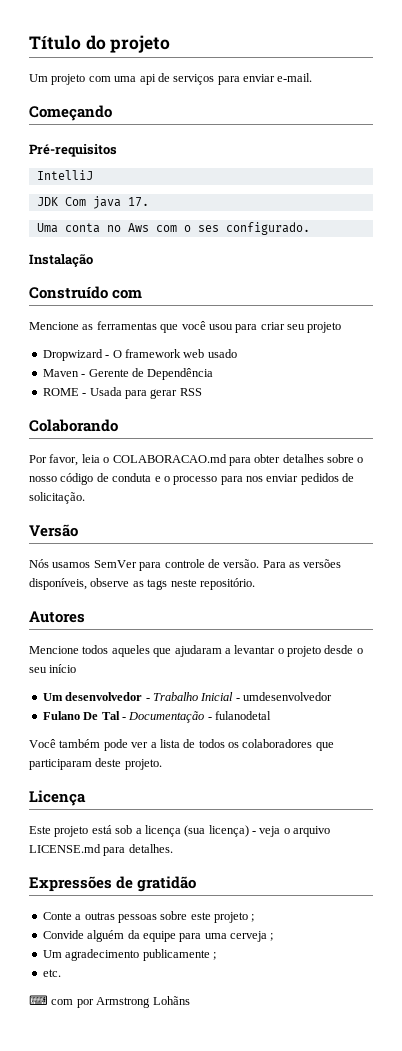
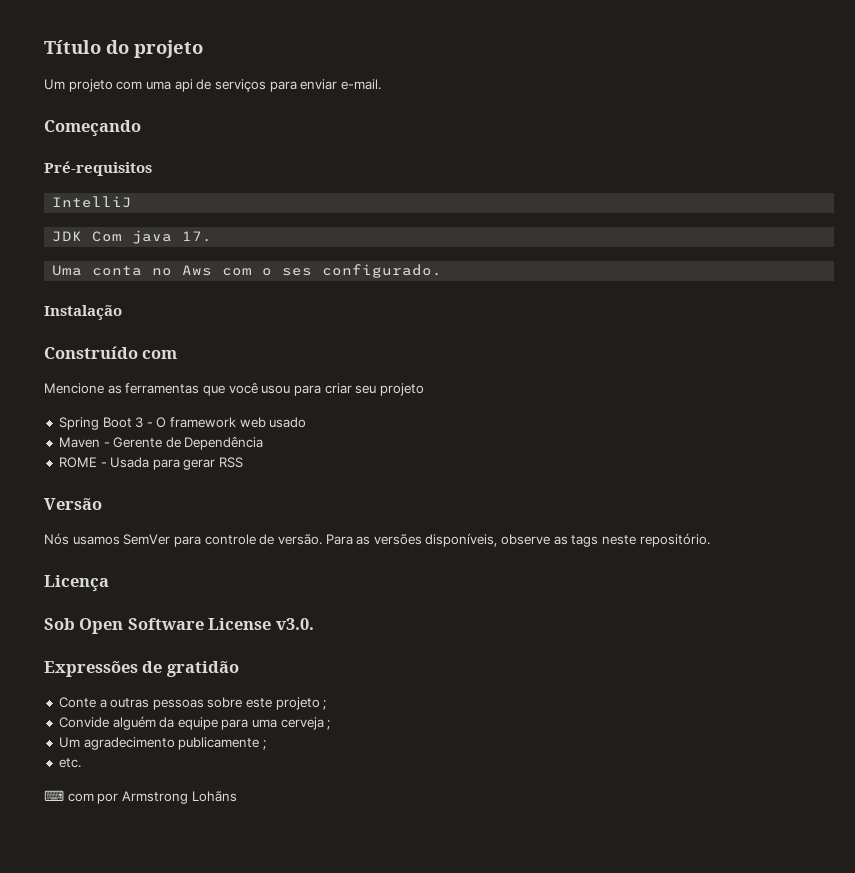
- Dropwizard - O framework web usado
+ Spring Boot 3 - O framework web usado
- Colaborando
- Por favor, leia o COLABORACAO.md para obter detalhes sobre o nosso código de conduta e o processo para nos enviar pedidos de solicitação.
- Autores
- Mencione todos aqueles que ajudaram a levantar o projeto desde o seu início
- Um desenvolvedor - Trabalho Inicial - umdesenvolvedor
- Fulano De Tal - Documentação - fulanodetal
- Você também pode ver a lista de todos os colaboradores que participaram deste projeto.
  Licença
- Este projeto está sob a licença (sua licença) - veja o arquivo LICENSE.md para detalhes.
+ Sob Open Software License v3.0.

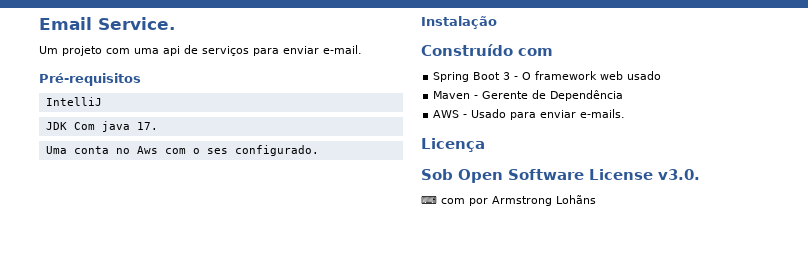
- Título do projeto
+ Email Service.
- Começando
- Mencione as ferramentas que você usou para criar seu projeto
- ROME - Usada para gerar RSS
- Versão
- Nós usamos SemVer para controle de versão. Para as versões disponíveis, observe as tags neste repositório.
+ AWS - Usado para enviar e-mails.
- Expressões de gratidão
- Conte a outras pessoas sobre este projeto ;
- Convide alguém da equipe para uma cerveja ;
- Um agradecimento publicamente ;
- etc.

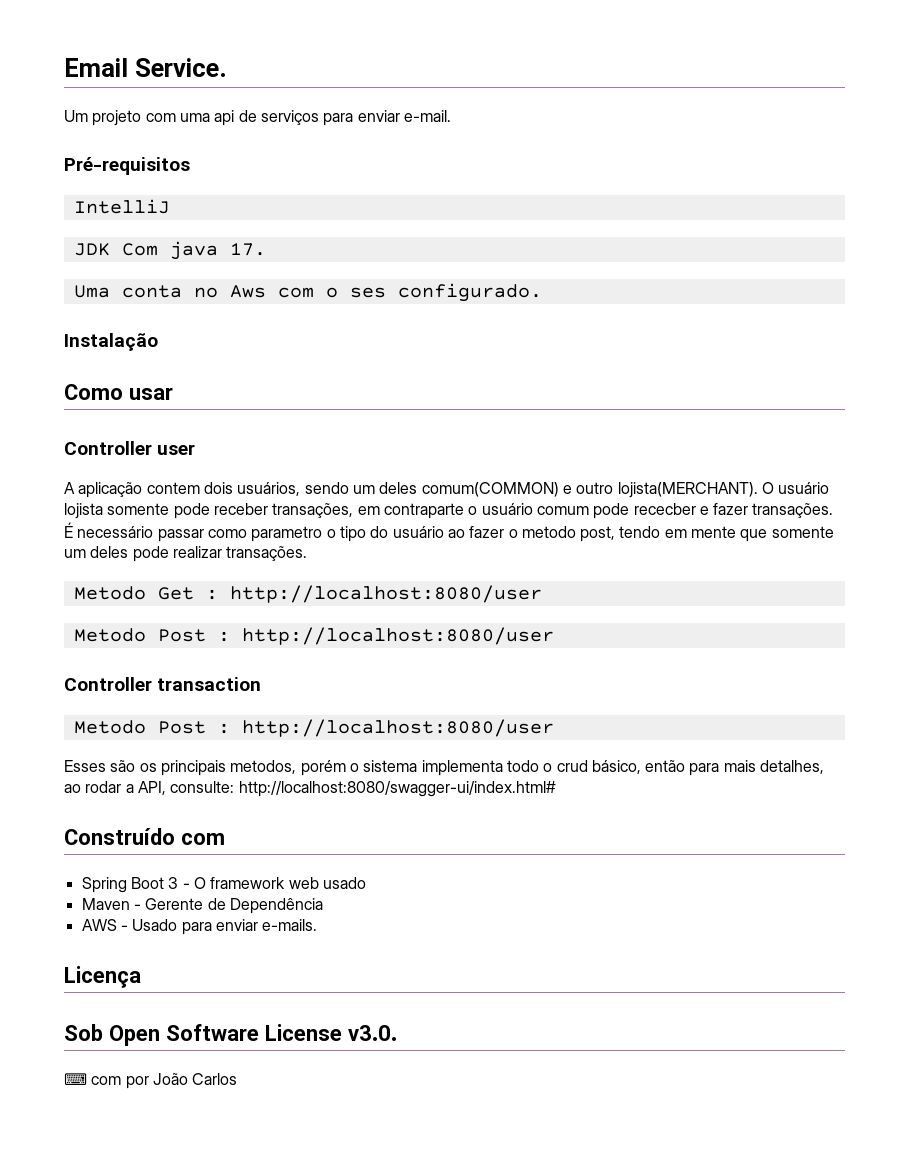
+ Como usar
+ Controller user
+ A aplicação contem dois usuários, sendo um deles comum(COMMON) e outro lojista(MERCHANT). O usuário lojista somente pode receber transações, em contraparte o usuário comum pode rececber e fazer transações. É necessário passar como parametro o tipo do usuário ao fazer o metodo post, tendo em mente que somente um deles pode realizar transações.
+ Metodo Get : http://localhost:8080/user
+ Metodo Post : http://localhost:8080/user
+ Controller transaction
+ Metodo Post : http://localhost:8080/user
+ Esses são os principais metodos, porém o sistema implementa todo o crud básico, então para mais detalhes, ao rodar a API, consulte: http://localhost:8080/swagger-ui/index.html#
- ⌨ com por Armstrong Lohãns
+ ⌨ com por João Carlos

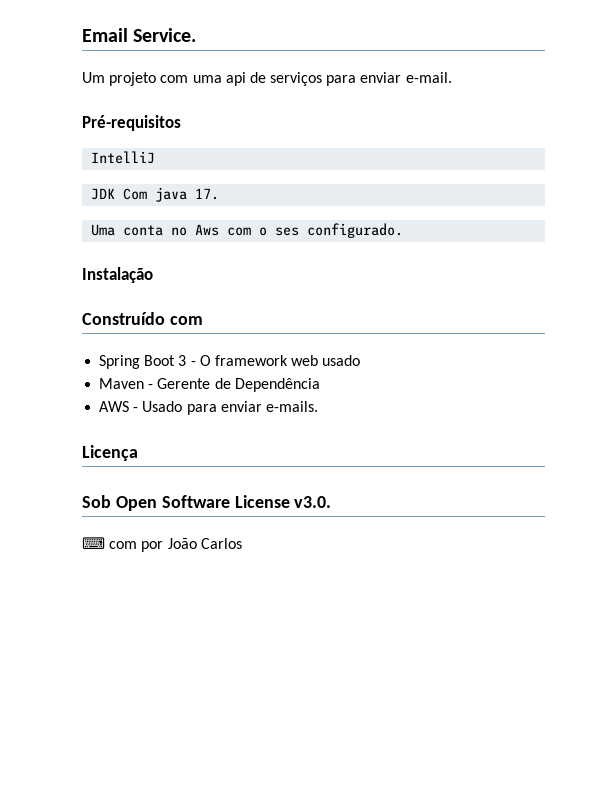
- Como usar
- Controller user
- A aplicação contem dois usuários, sendo um deles comum(COMMON) e outro lojista(MERCHANT). O usuário lojista somente pode receber transações, em contraparte o usuário comum pode rececber e fazer transações. É necessário passar como parametro o tipo do usuário ao fazer o metodo post, tendo em mente que somente um deles pode realizar transações.
- Metodo Get : http://localhost:8080/user
- Metodo Post : http://localhost:8080/user
- Controller transaction
- Metodo Post : http://localhost:8080/user
- Esses são os principais metodos, porém o sistema implementa todo o crud básico, então para mais detalhes, ao rodar a API, consulte: http://localhost:8080/swagger-ui/index.html#

